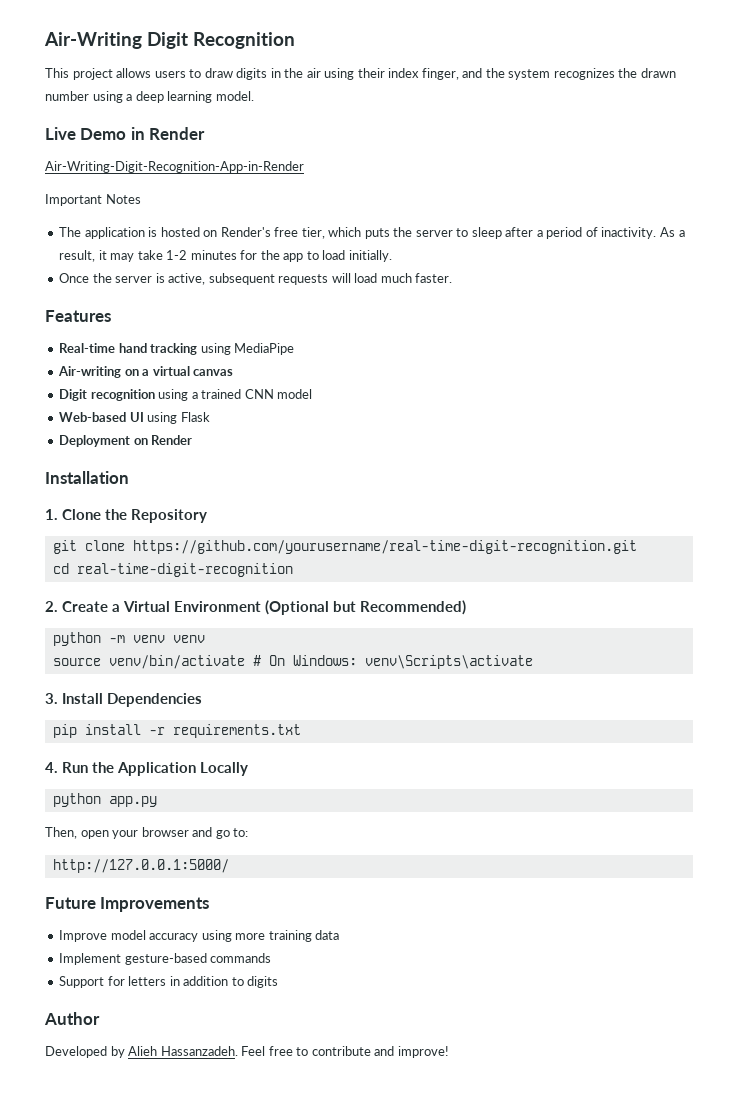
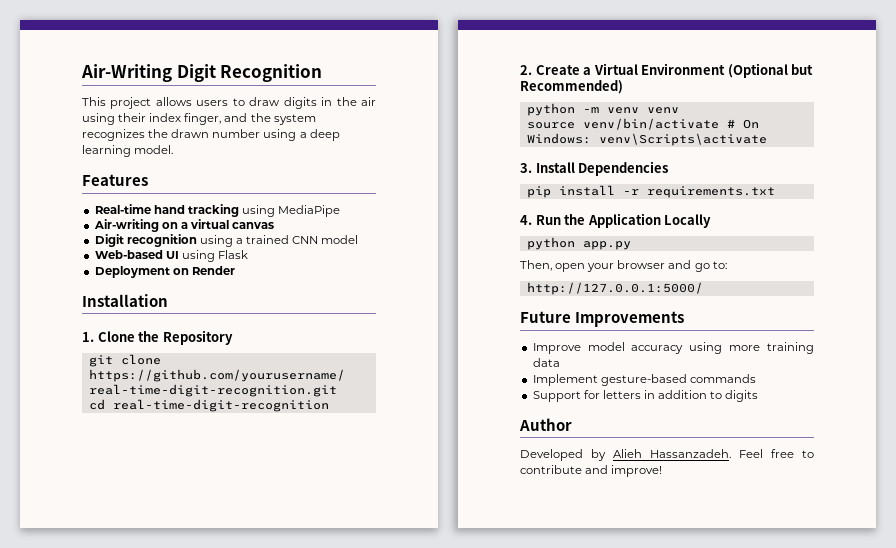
- Live Demo in Render
- Air-Writing-Digit-Recognition-App-in-Render
- Important Notes
- The application is hosted on Render's free tier, which puts the server to sleep after a period of inactivity. As a result, it may take 1-2 minutes for the app to load initially.
- Once the server is active, subsequent requests will load much faster.

